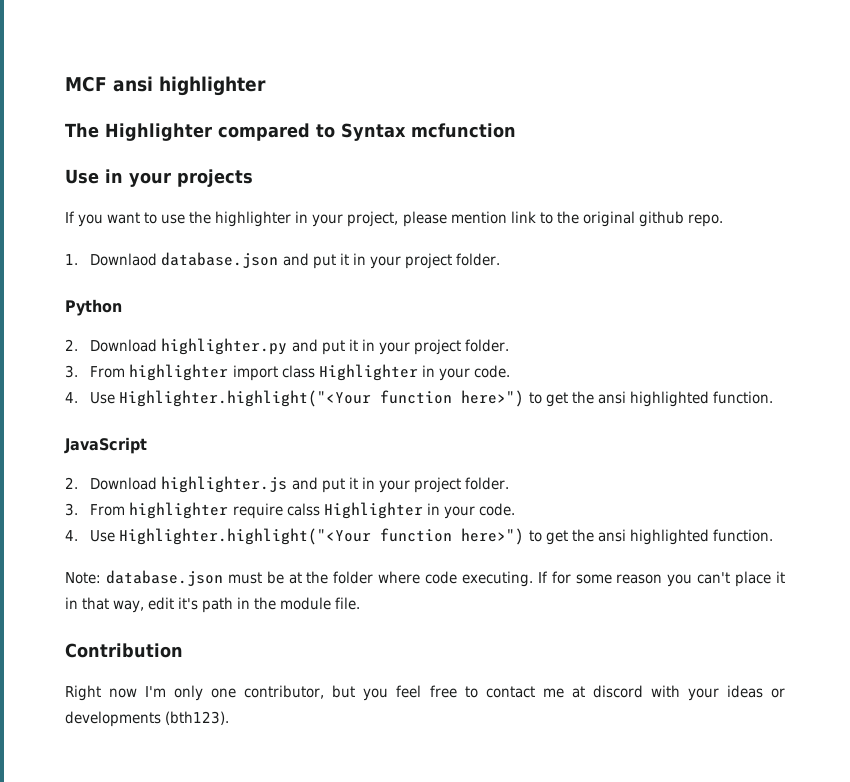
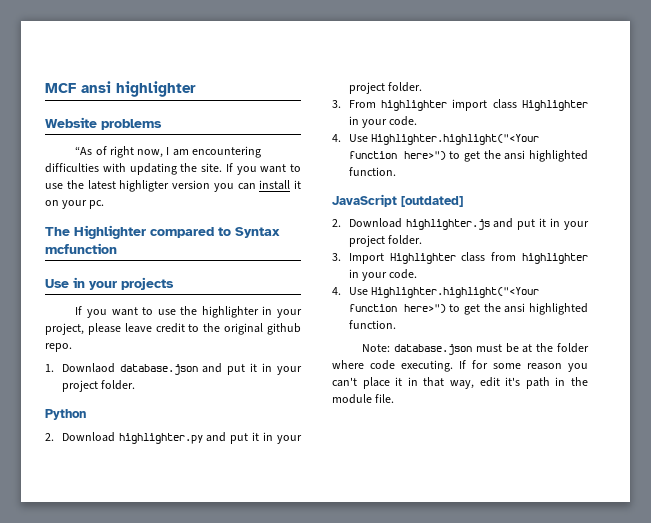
+ Website problems
+ “As of right now, I am encountering difficulties with updating the site. If you want to use the latest highligter version you can install it on your pc.
- If you want to use the highlighter in your project, please mention link to the original github repo.
+ If you want to use the highlighter in your project, please leave credit to the original github repo.
- JavaScript
+ JavaScript [outdated]
- 3. From highlighter require calss Highlighter in your code.
+ 3. Import Highlighter class from highlighter in your code.
- Contribution
- Right now I'm only one contributor, but you feel free to contact me at discord with your ideas or developments (bth123).

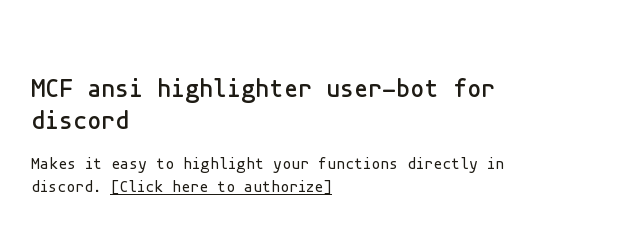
- MCF ansi highlighter
- Website problems
- “As of right now, I am encountering difficulties with updating the site. If you want to use the latest highligter version you can install it on your pc.
- The Highlighter compared to Syntax mcfunction
- Use in your projects
- If you want to use the highlighter in your project, please leave credit to the original github repo.
- 1. Downlaod database.json and put it in your project folder.
- Python
- 2. Download highlighter.py and put it in your project folder.
- 3. From highlighter import class Highlighter in your code.
- 4. Use Highlighter.highlight("<Your function here>") to get the ansi highlighted function.
- JavaScript [outdated]
- 2. Download highlighter.js and put it in your project folder.
- 3. Import Highlighter class from highlighter in your code.
- 4. Use Highlighter.highlight("<Your function here>") to get the ansi highlighted function.
- Note: database.json must be at the folder where code executing. If for some reason you can't place it in that way, edit it's path in the module file.
+ MCF ansi highlighter user-bot for discord
+ Makes it easy to highlight your functions directly in discord. [Click here to authorize]

